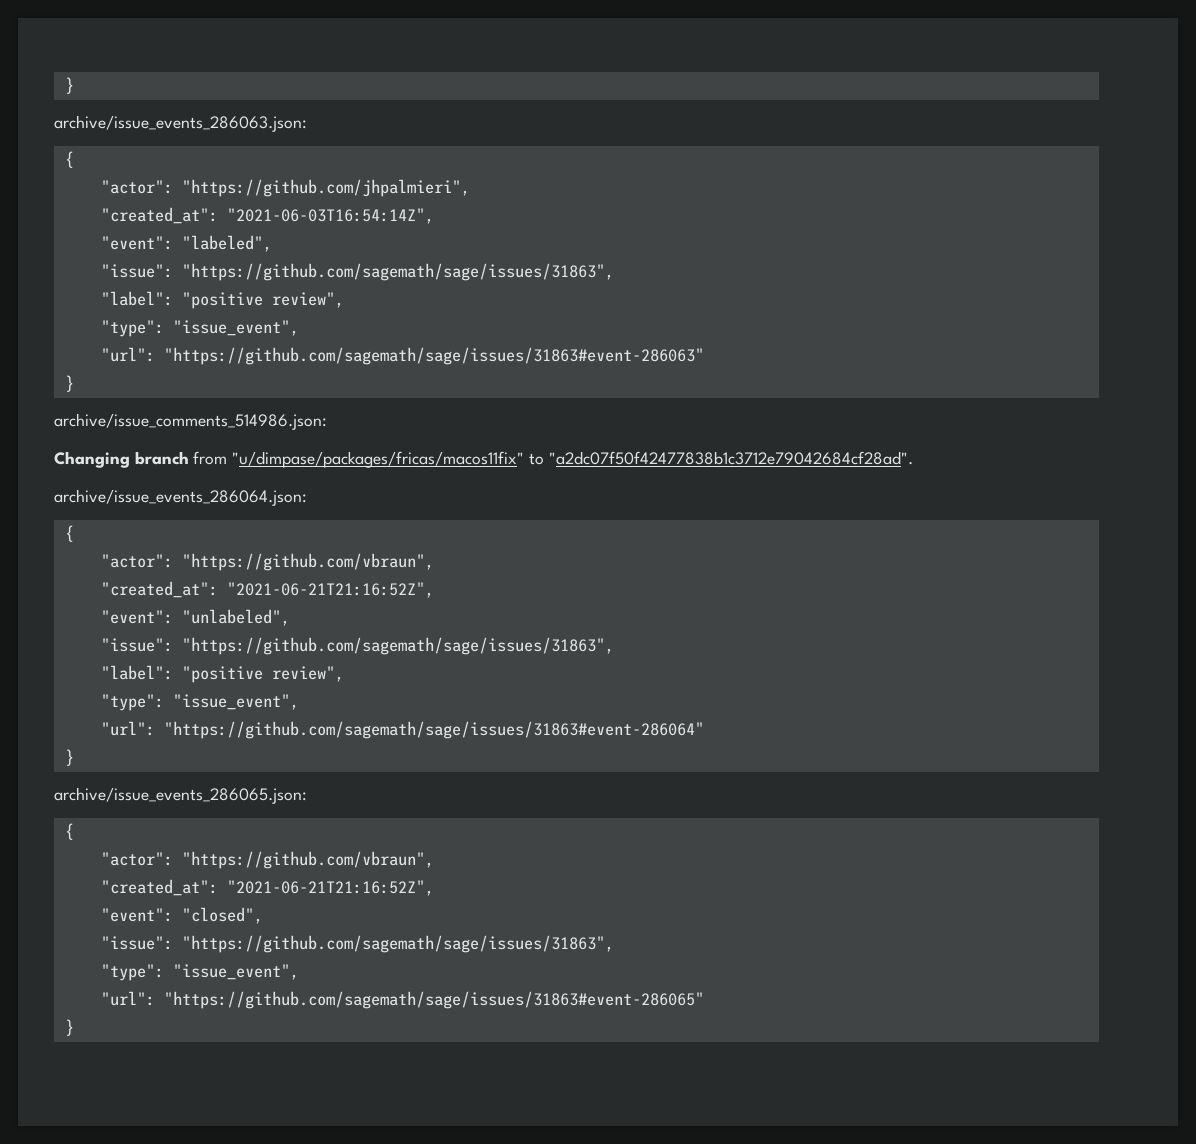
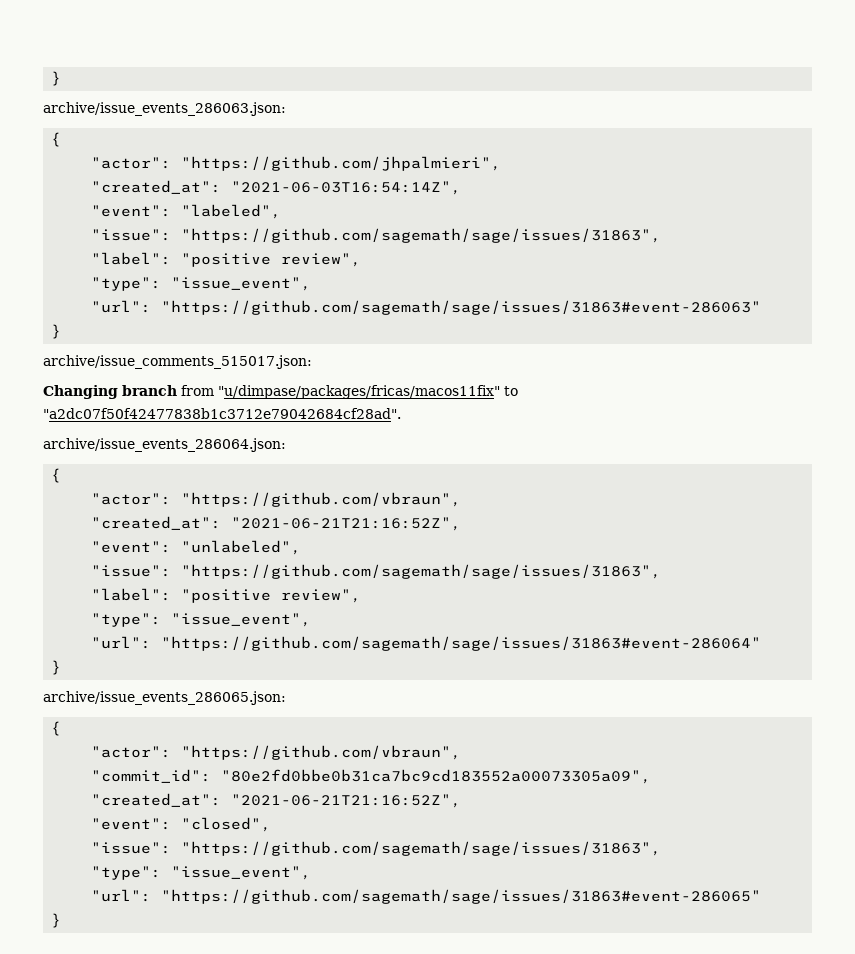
- archive/issue_comments_514986.json:
+ archive/issue_comments_515017.json:
+ "commit_id": "80e2fd0bbe0b31ca7bc9cd183552a00073305a09",

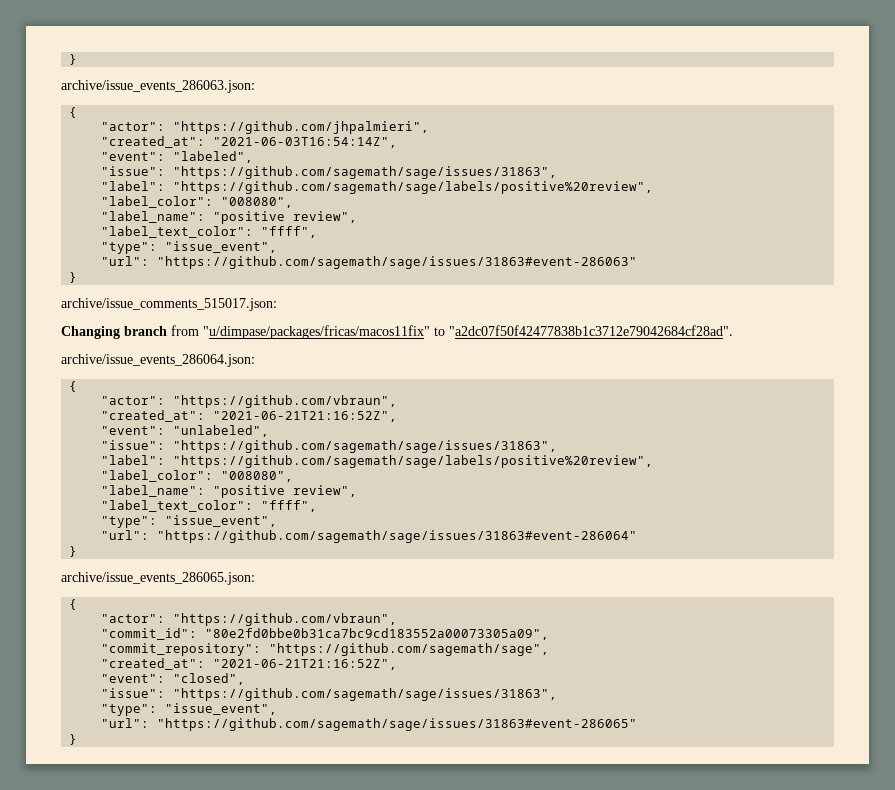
  "event": "labeled",
  "issue": "https://github.com/sagemath/sage/issues/31863",
- "label": "positive review",
+ "label": "https://github.com/sagemath/sage/labels/positive%20review",
+ "label_color": "008080",
+ "label_name": "positive review",
+ "label_text_color": "ffff",
  "event": "unlabeled",
  "issue": "https://github.com/sagemath/sage/issues/31863",
- "label": "positive review",
+ "label": "https://github.com/sagemath/sage/labels/positive%20review",
+ "label_color": "008080",
+ "label_name": "positive review",
+ "label_text_color": "ffff",
+ "commit_repository": "https://github.com/sagemath/sage",

